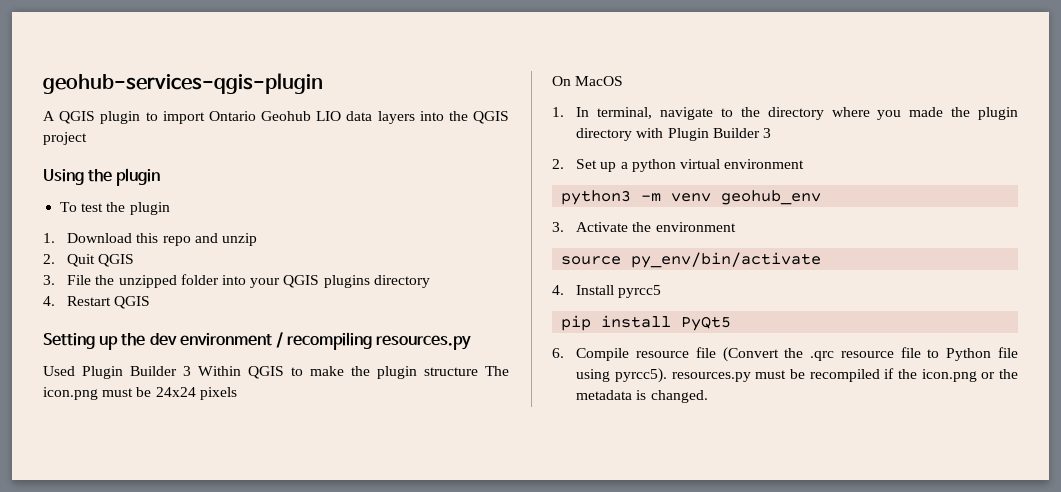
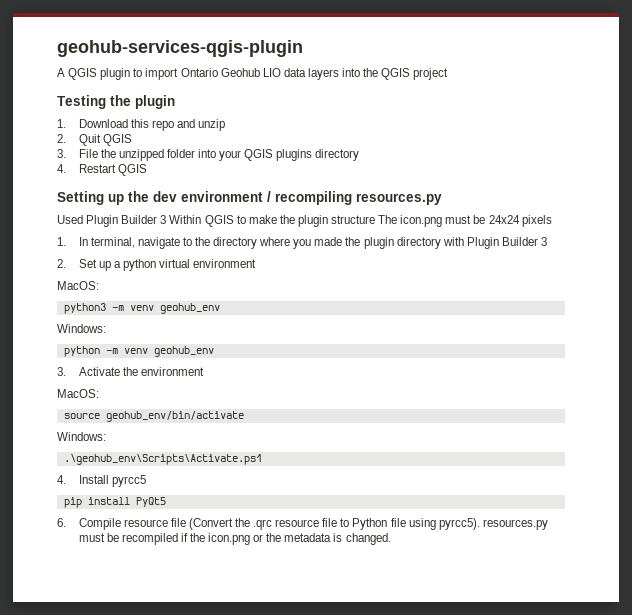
- Using the plugin
- To test the plugin
+ Testing the plugin
- On MacOS
  2. Set up a python virtual environment
+ MacOS:
  python3 -m venv geohub_env
+ Windows:
+ python -m venv geohub_env
  3. Activate the environment
+ MacOS:
- source py_env/bin/activate
+ source geohub_env/bin/activate
+ Windows:
+ .\geohub_env\Scripts\Activate.ps1

